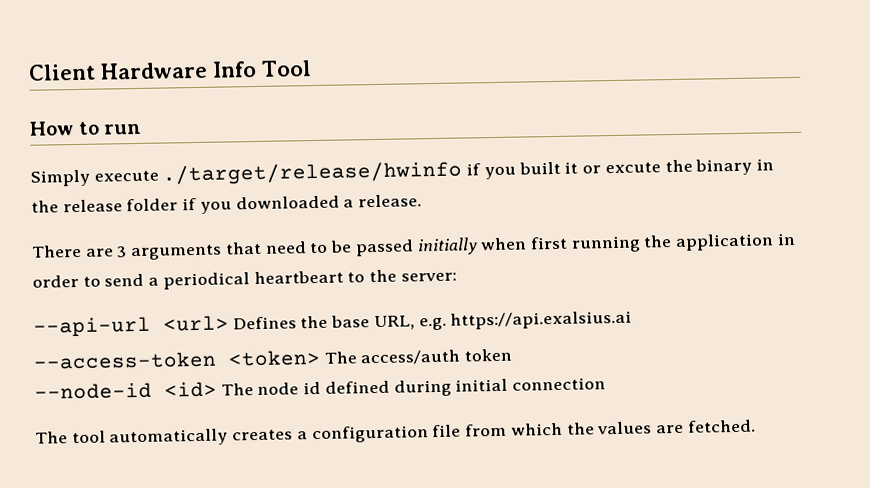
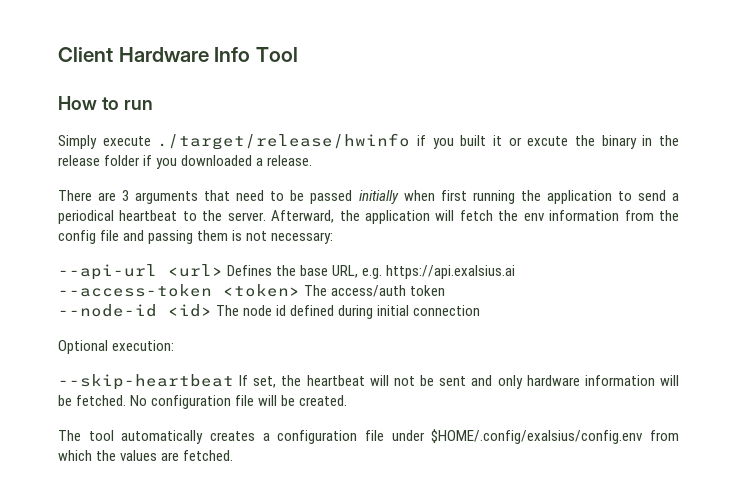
- There are 3 arguments that need to be passed initially when first running the application in order to send a periodical heartbeart to the server:
+ There are 3 arguments that need to be passed initially when first running the application to send a periodical heartbeat to the server. Afterward, the application will fetch the env information from the config file and passing them is not necessary:
+ Optional execution:
+ --skip-heartbeat If set, the heartbeat will not be sent and only hardware information will be fetched. No configuration file will be created.
- The tool automatically creates a configuration file from which the values are fetched.
+ The tool automatically creates a configuration file under $HOME/.config/exalsius/config.env from which the values are fetched.

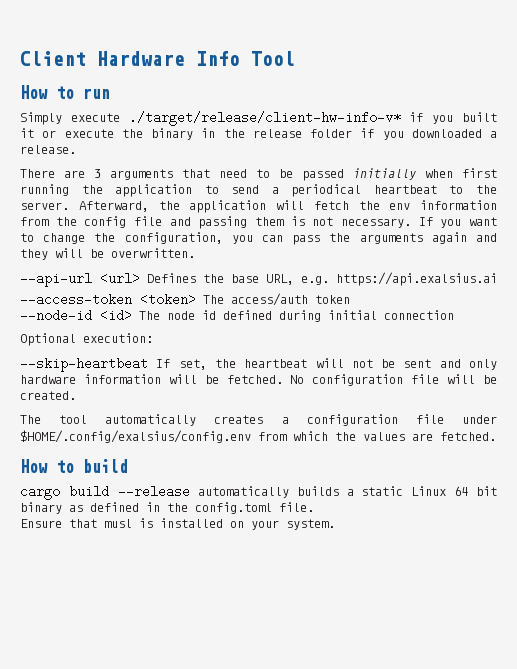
- Simply execute ./target/release/hwinfo if you built it or excute the binary in the release folder if you downloaded a release.
+ Simply execute ./target/release/client-hw-info-v* if you built it or execute the binary in the release folder if you downloaded a release.
- Afterward, the application will fetch the env information from the config file and passing them is not necessary:
+ Afterward, the application will fetch the env information from the config file and passing them is not necessary. If you want to change the configuration, you can pass the arguments again and they will be overwritten.
+ How to build
+ cargo build --release automatically builds a static Linux 64 bit binary as defined in the config.toml file.
+ Ensure that musl is installed on your system.

